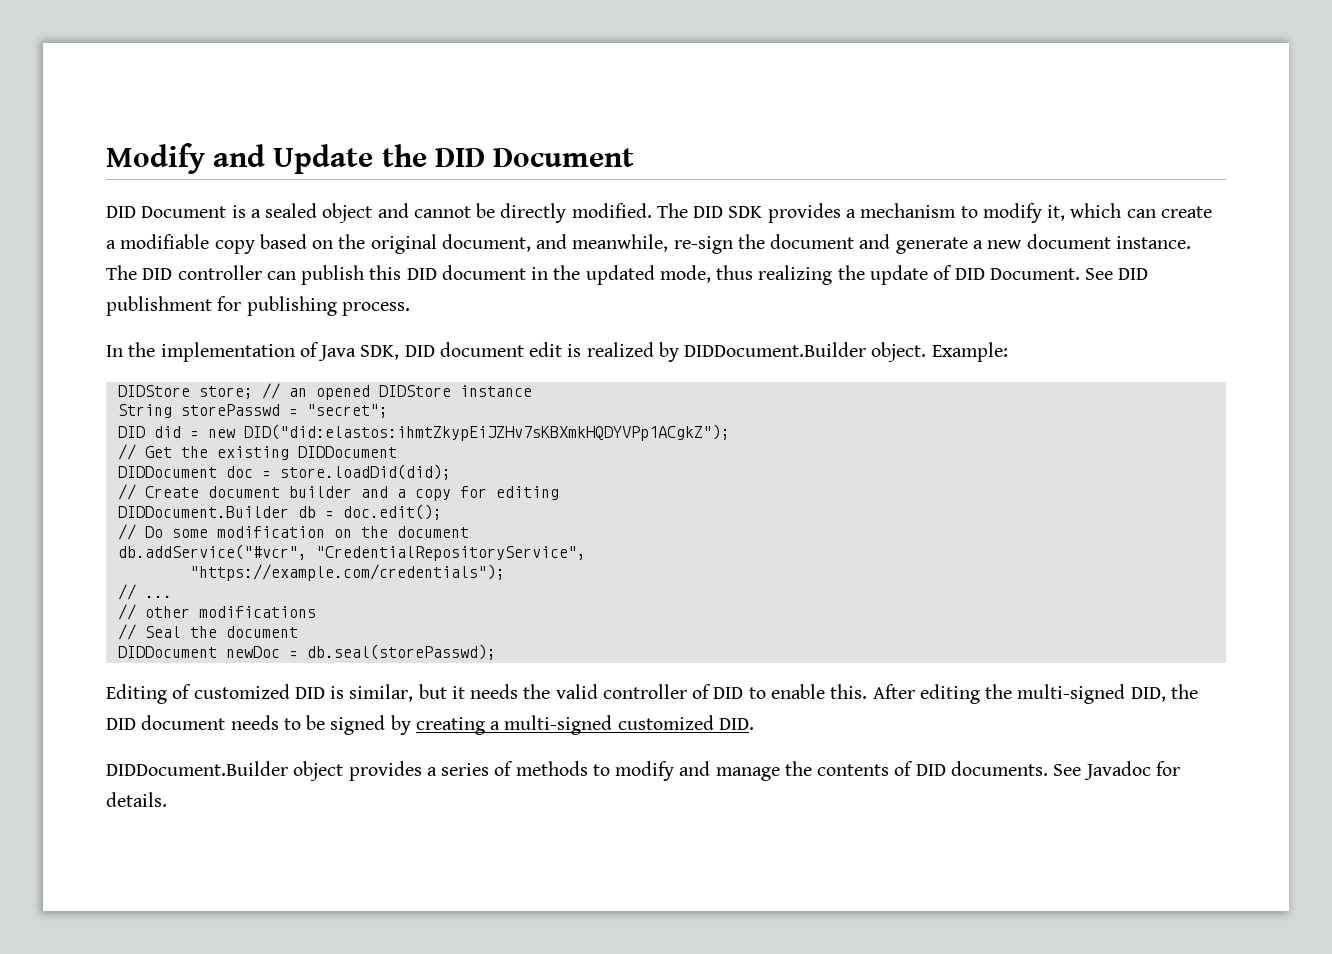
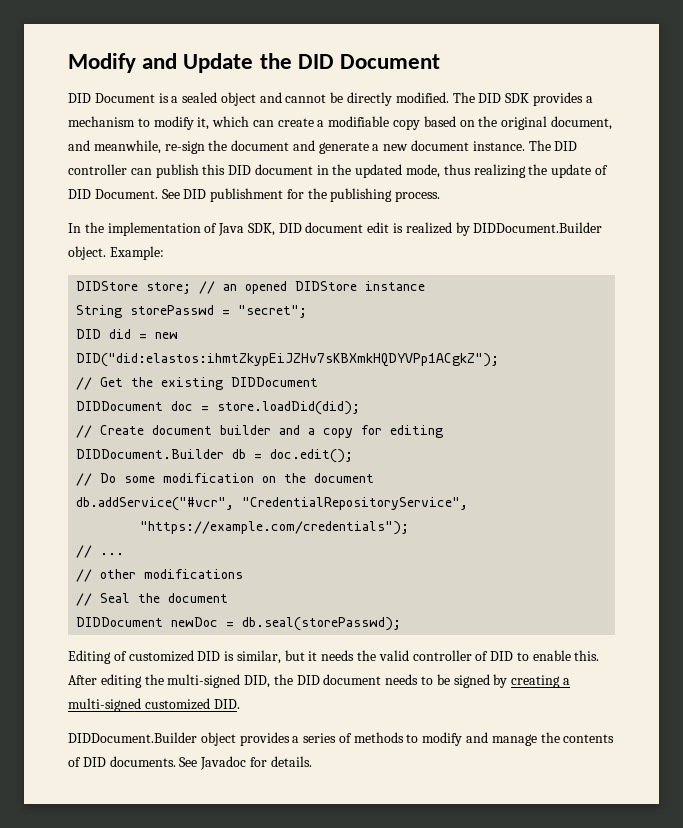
- See DID publishment for publishing process.
+ See DID publishment for the publishing process.

